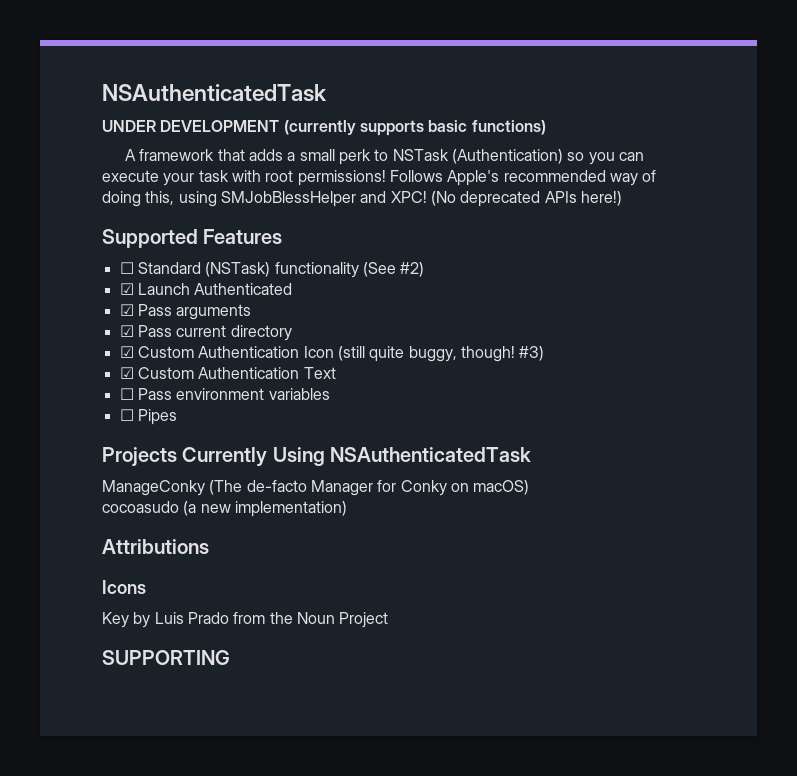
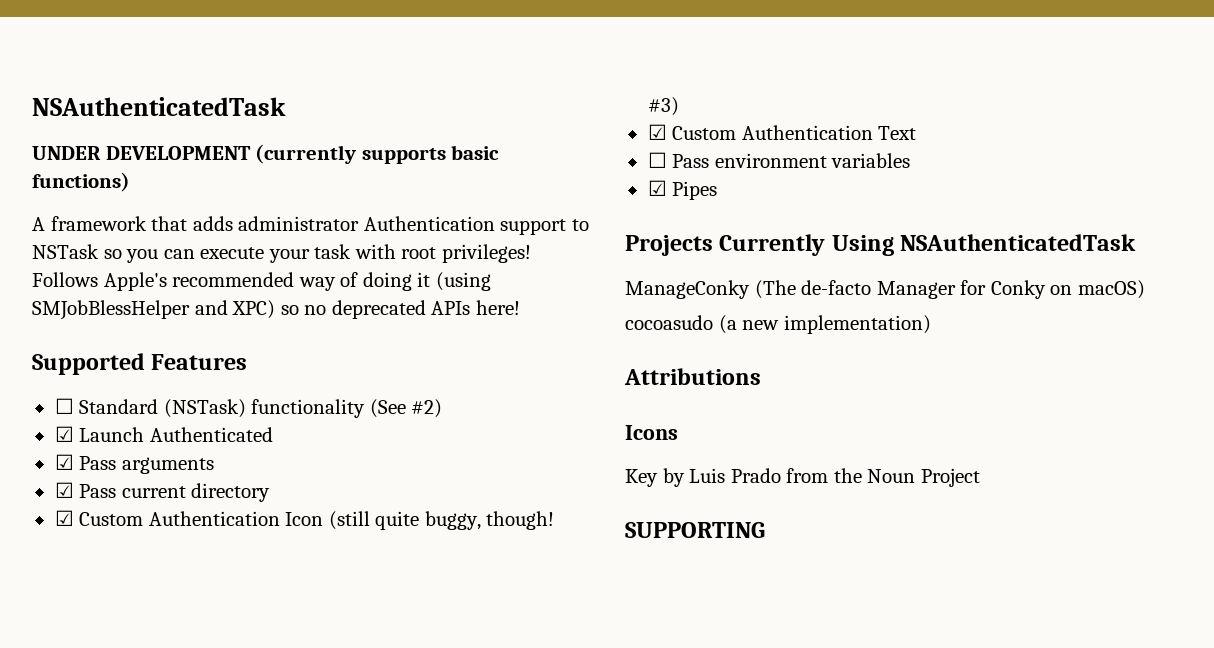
- A framework that adds a small perk to NSTask (Authentication) so you can execute your task with root permissions!
+ A framework that adds administrator Authentication support to NSTask so you can execute your task with root privileges!
- Follows Apple's recommended way of doing this, using SMJobBlessHelper and XPC! (No deprecated APIs here!)
+ Follows Apple's recommended way of doing it (using SMJobBlessHelper and XPC) so no deprecated APIs here!
- ☐ Pipes
+ ☑ Pipes

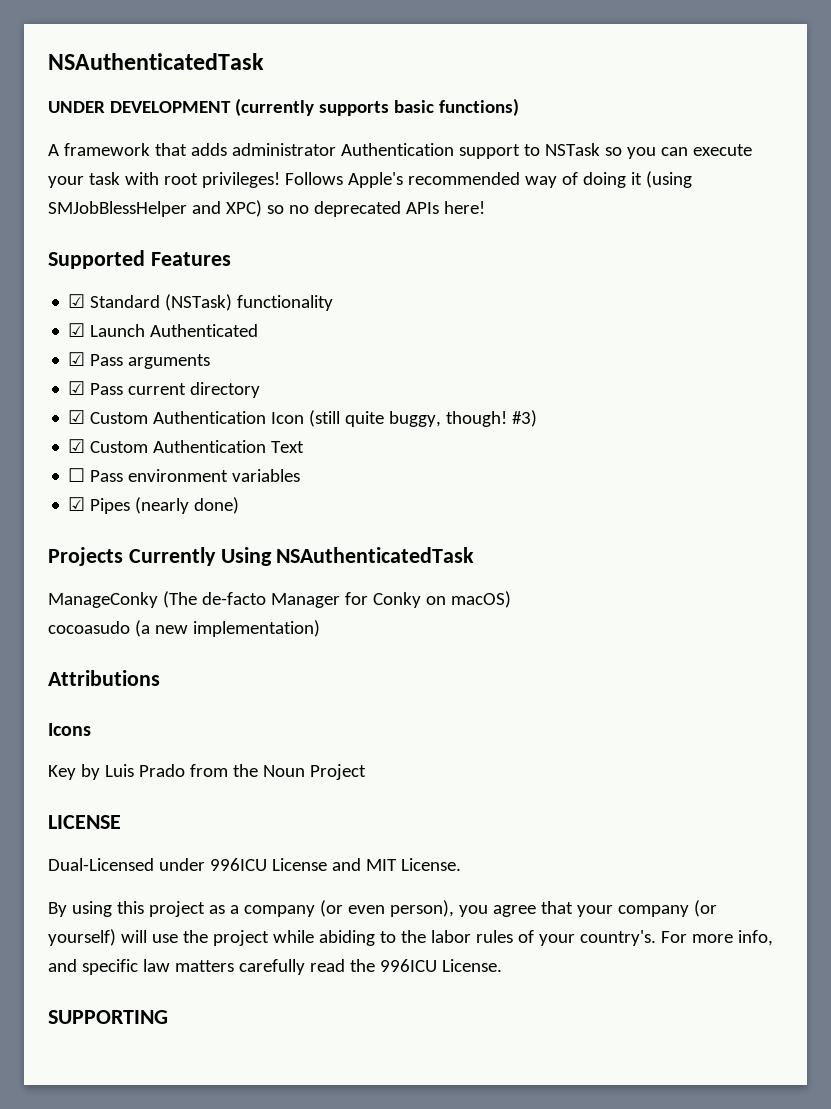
- ☐ Standard (NSTask) functionality (See #2)
+ ☑ Standard (NSTask) functionality
- ☑ Pipes
+ ☑ Pipes (nearly done)
+ LICENSE
+ Dual-Licensed under 996ICU License and MIT License.
+ By using this project as a company (or even person), you agree that your company (or yourself) will use the project while abiding to the labor rules of your country's. For more info, and specific law matters carefully read the 996ICU License.

